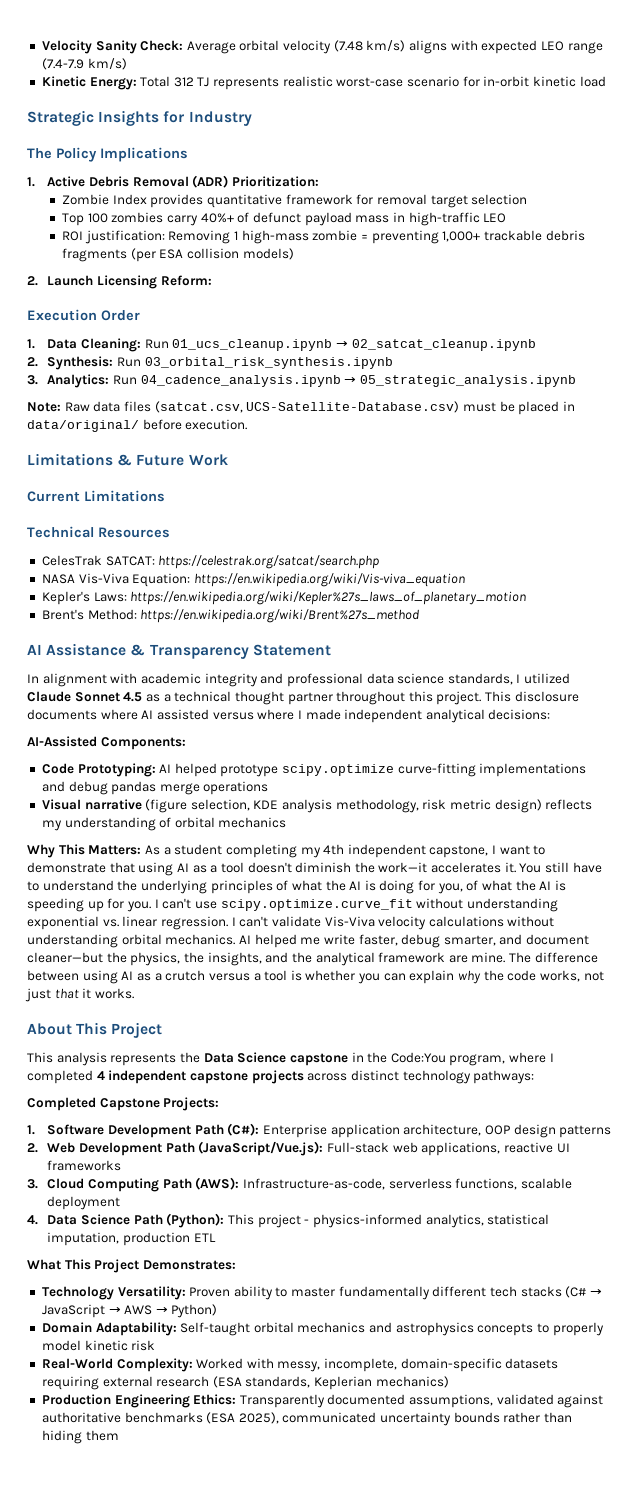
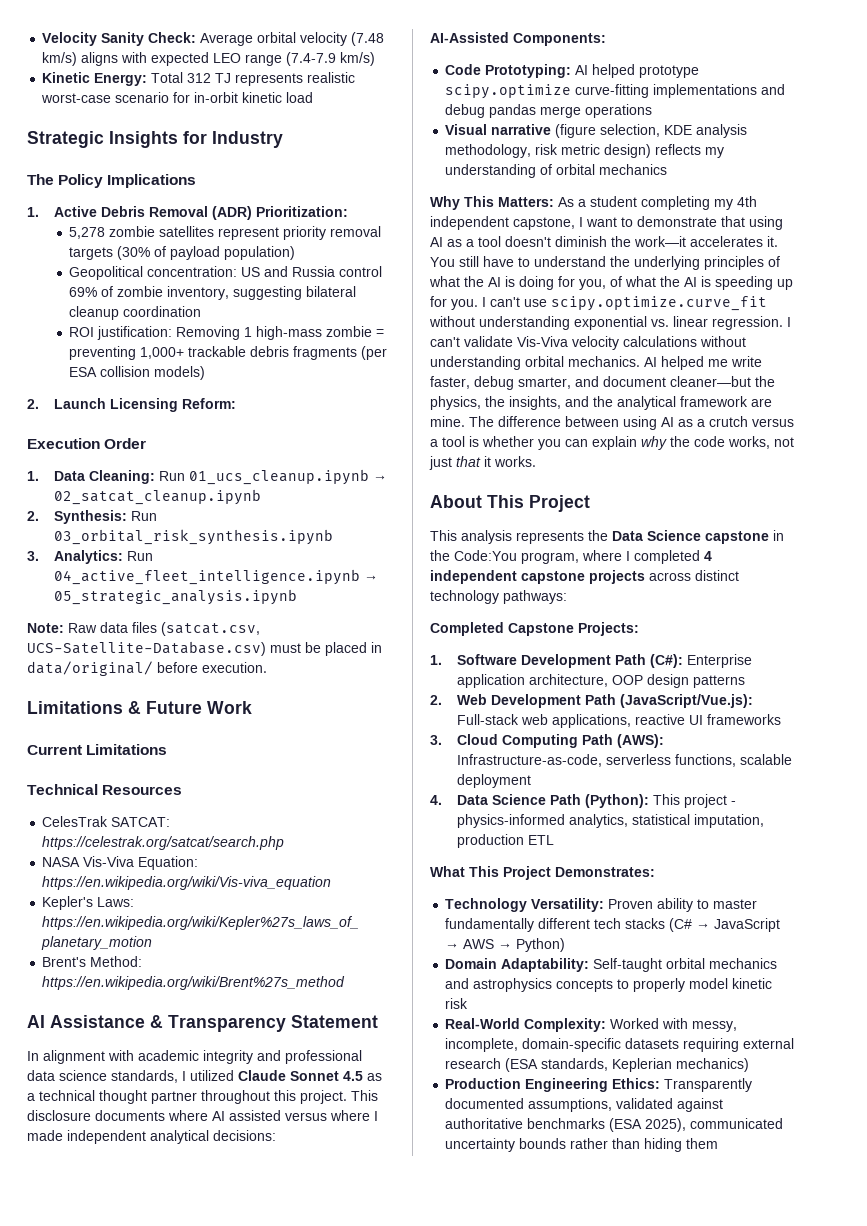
- Zombie Index provides quantitative framework for removal target selection
- Top 100 zombies carry 40%+ of defunct payload mass in high-traffic LEO
+ 5,278 zombie satellites represent priority removal targets (30% of payload population)
+ Geopolitical concentration: US and Russia control 69% of zombie inventory, suggesting bilateral cleanup coordination
- 3. Analytics: Run 04_cadence_analysis.ipynb → 05_strategic_analysis.ipynb
+ 3. Analytics: Run 04_active_fleet_intelligence.ipynb → 05_strategic_analysis.ipynb

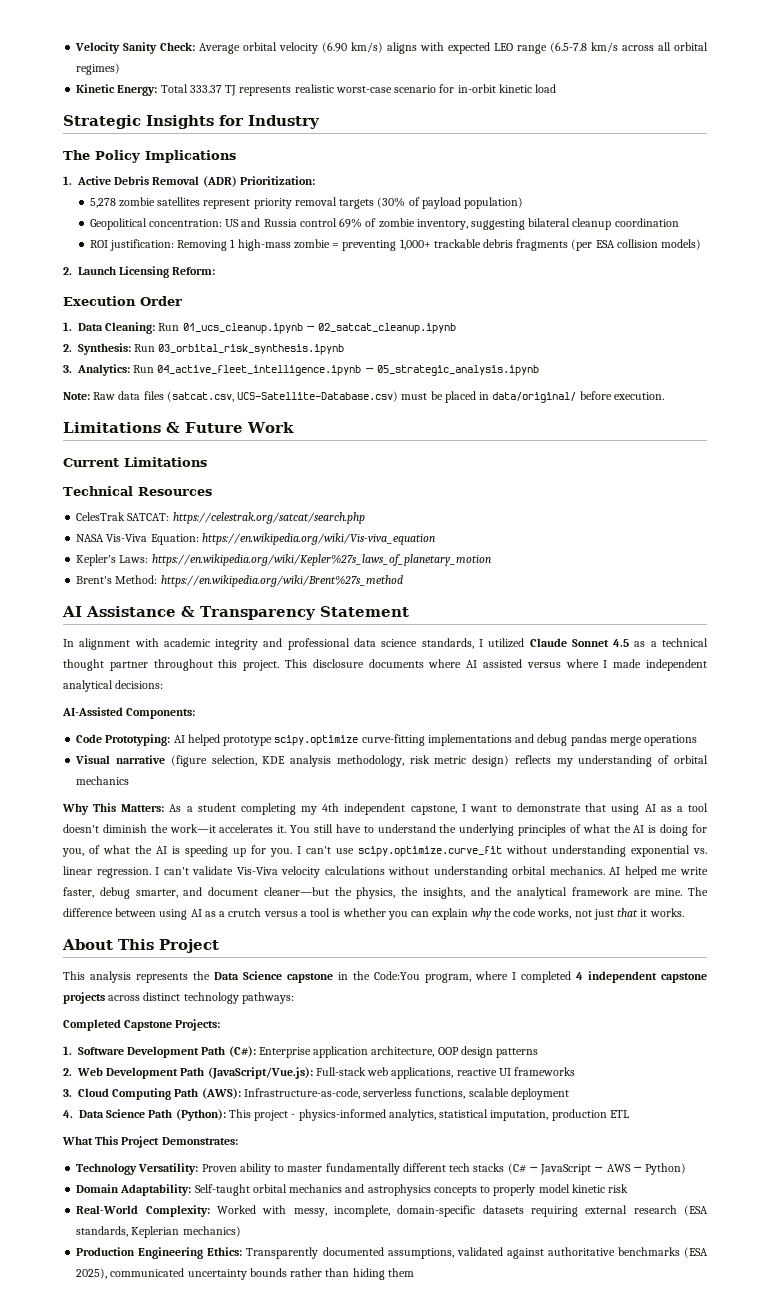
- Velocity Sanity Check: Average orbital velocity (7.48 km/s) aligns with expected LEO range (7.4-7.9 km/s)
+ Velocity Sanity Check: Average orbital velocity (6.90 km/s) aligns with expected LEO range (6.5-7.8 km/s across all orbital regimes)
- Kinetic Energy: Total 312 TJ represents realistic worst-case scenario for in-orbit kinetic load
+ Kinetic Energy: Total 333.37 TJ represents realistic worst-case scenario for in-orbit kinetic load

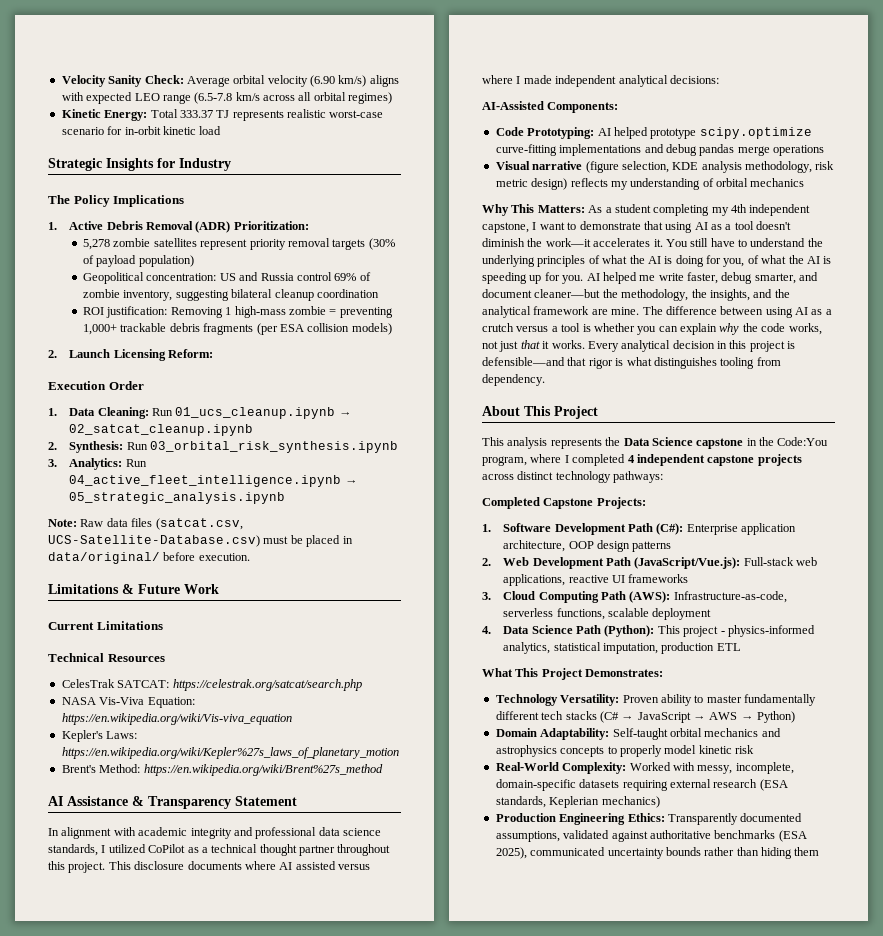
- In alignment with academic integrity and professional data science standards, I utilized Claude Sonnet 4.5 as a technical thought partner throughout this project.
+ In alignment with academic integrity and professional data science standards, I utilized CoPilot as a technical thought partner throughout this project.
- I can't use scipy.optimize.curve_fit without understanding exponential vs. linear regression. I can't validate Vis-Viva velocity calculations without understanding orbital mechanics.
- AI helped me write faster, debug smarter, and document cleaner—but the physics, the insights, and the analytical framework are mine.
+ AI helped me write faster, debug smarter, and document cleaner—but the methodology, the insights, and the analytical framework are mine.
+ Every analytical decision in this project is defensible—and that rigor is what distinguishes tooling from dependency.

